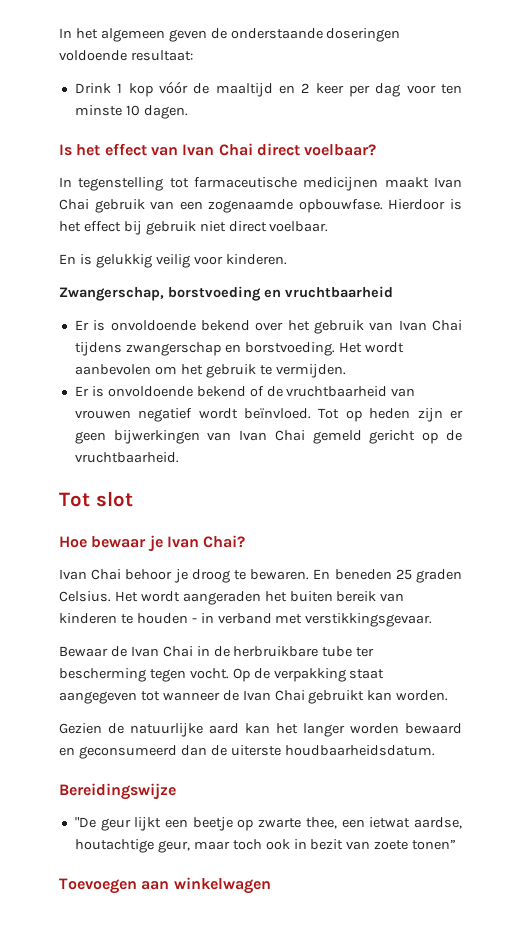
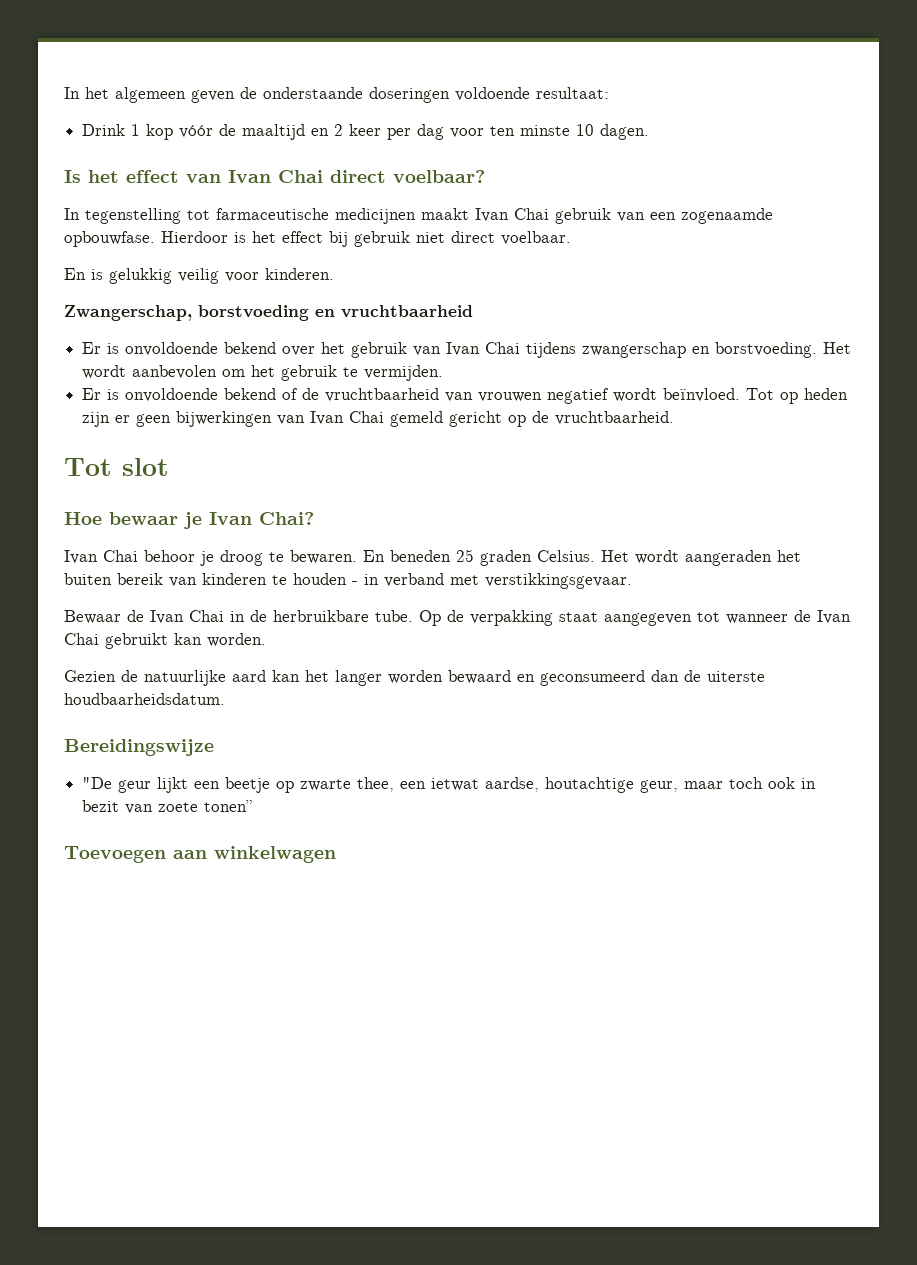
- Bewaar de Ivan Chai in de herbruikbare tube ter bescherming tegen vocht.
+ Bewaar de Ivan Chai in de herbruikbare tube.

